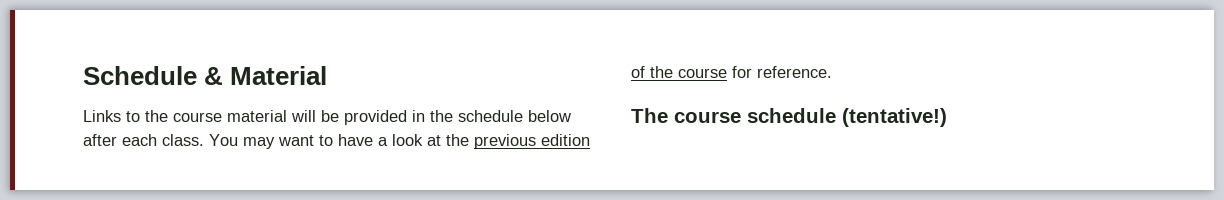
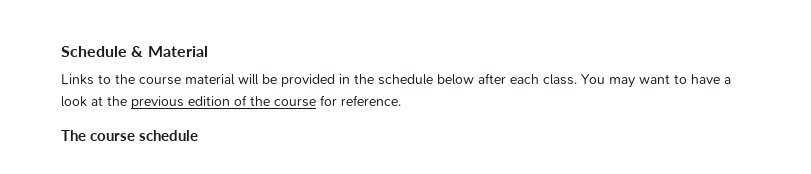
- The course schedule (tentative!)
+ The course schedule

